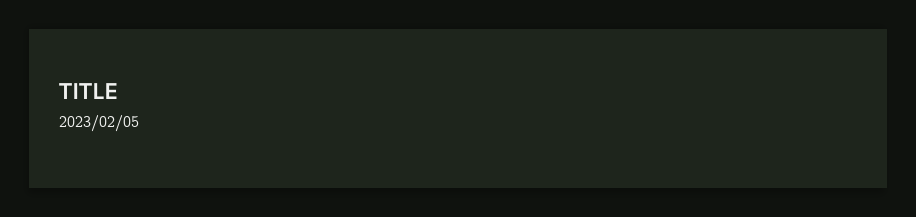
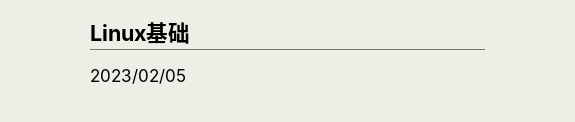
- TITLE
+ Linux基础

